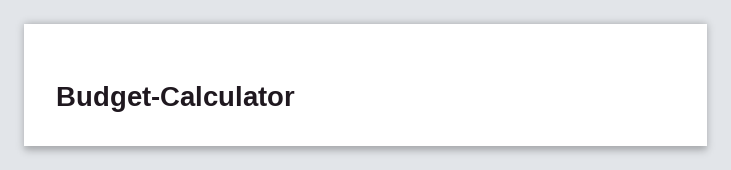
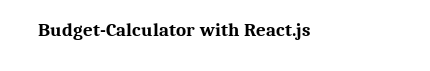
- Budget-Calculator
+ Budget-Calculator with React.js

